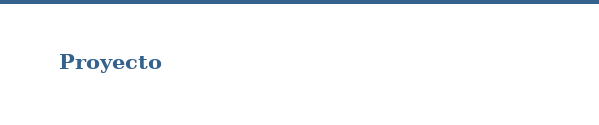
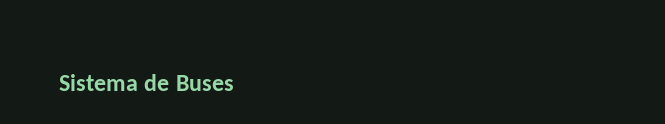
- Proyecto
+ Sistema de Buses

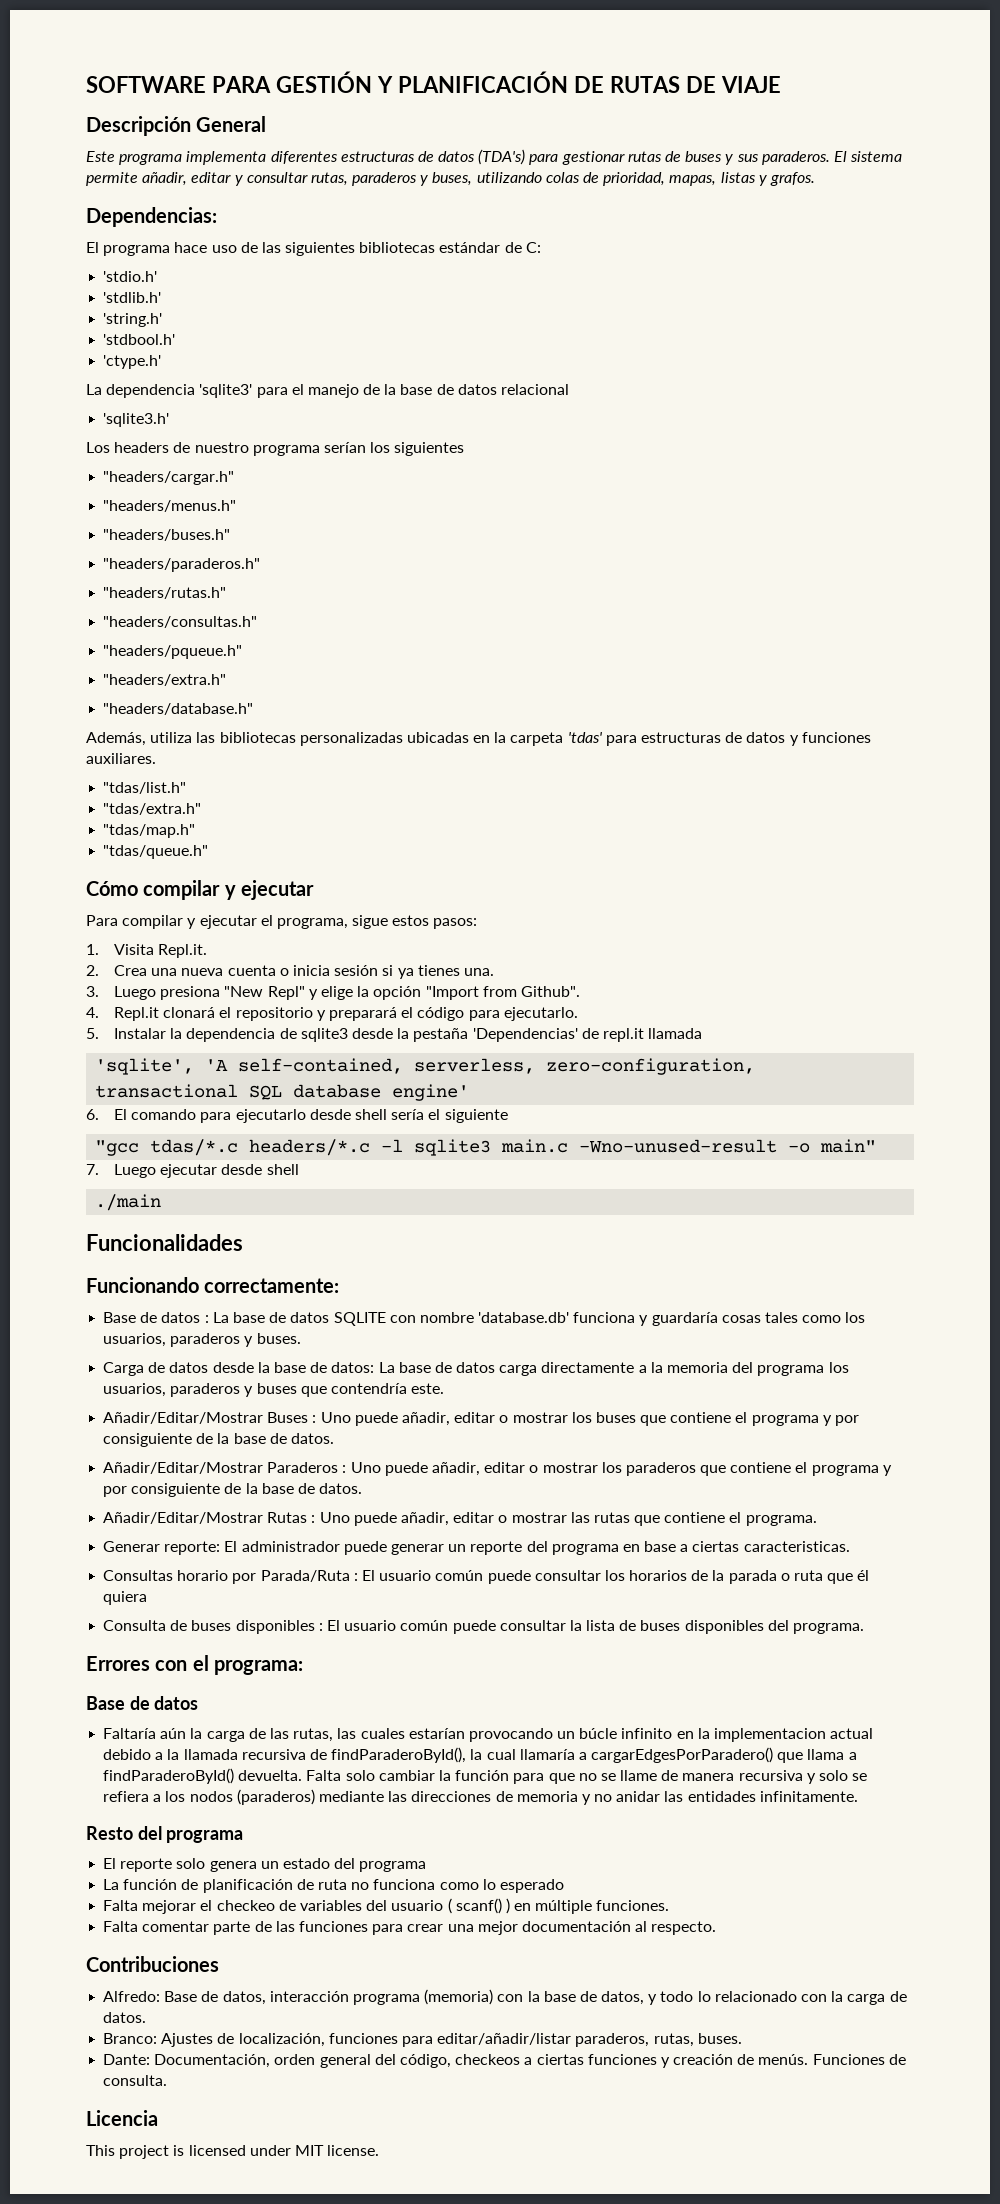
- Sistema de Buses
+ SOFTWARE PARA GESTIÓN Y PLANIFICACIÓN DE RUTAS DE VIAJE
+ Descripción General
+ Este programa implementa diferentes estructuras de datos (TDA's) para gestionar rutas de buses y sus paraderos. El sistema permite añadir, editar y consultar rutas, paraderos y buses, utilizando colas de prioridad, mapas, listas y grafos.
+ Dependencias:
+ El programa hace uso de las siguientes bibliotecas estándar de C:
+ 'stdio.h'
+ 'stdlib.h'
+ 'string.h'
+ 'stdbool.h'
+ 'ctype.h'
+ La dependencia 'sqlite3' para el manejo de la base de datos relacional
+ 'sqlite3.h'
+ Los headers de nuestro programa serían los siguientes
+ "headers/cargar.h"
+ "headers/menus.h"
+ "headers/buses.h"
+ "headers/paraderos.h"
+ "headers/rutas.h"
+ "headers/consultas.h"
+ "headers/pqueue.h"
+ "headers/extra.h"
+ "headers/database.h"
+ Además, utiliza las bibliotecas personalizadas ubicadas en la carpeta 'tdas' para estructuras de datos y funciones auxiliares.
+ "tdas/list.h"
+ "tdas/extra.h"
+ "tdas/map.h"
+ "tdas/queue.h"
+ Cómo compilar y ejecutar
+ Para compilar y ejecutar el programa, sigue estos pasos:
+ 1. Visita Repl.it.
+ 2. Crea una nueva cuenta o inicia sesión si ya tienes una.
+ 3. Luego presiona "New Repl" y elige la opción "Import from Github".
+ 4. Repl.it clonará el repositorio y preparará el código para ejecutarlo.
+ 5. Instalar la dependencia de sqlite3 desde la pestaña 'Dependencias' de repl.it llamada
+ 'sqlite', 'A self-contained, serverless, zero-configuration, transactional SQL database engine'
+ 6. El comando para ejecutarlo desde shell sería el siguiente
+ "gcc tdas/*.c headers/*.c -l sqlite3 main.c -Wno-unused-result -o main"
+ 7. Luego ejecutar desde shell
+ ./main
+ Funcionalidades
+ Funcionando correctamente:
+ Base de datos : La base de datos SQLITE con nombre 'database.db' funciona y guardaría cosas tales como los usuarios, paraderos y buses.
+ Carga de datos desde la base de datos: La base de datos carga directamente a la memoria del programa los usuarios, paraderos y buses que contendría este.
+ Añadir/Editar/Mostrar Buses : Uno puede añadir, editar o mostrar los buses que contiene el programa y por consiguiente de la base de datos.
+ Añadir/Editar/Mostrar Paraderos : Uno puede añadir, editar o mostrar los paraderos que contiene el programa y por consiguiente de la base de datos.
+ Añadir/Editar/Mostrar Rutas : Uno puede añadir, editar o mostrar las rutas que contiene el programa.
+ Generar reporte: El administrador puede generar un reporte del programa en base a ciertas caracteristicas.
+ Consultas horario por Parada/Ruta : El usuario común puede consultar los horarios de la parada o ruta que él quiera
+ Consulta de buses disponibles : El usuario común puede consultar la lista de buses disponibles del programa.
+ Errores con el programa:
+ Base de datos
+ Faltaría aún la carga de las rutas, las cuales estarían provocando un búcle infinito en la implementacion actual debido a la llamada recursiva de findParaderoById(), la cual llamaría a cargarEdgesPorParadero() que llama a findParaderoById() devuelta. Falta solo cambiar la función para que no se llame de manera recursiva y solo se refiera a los nodos (paraderos) mediante las direcciones de memoria y no anidar las entidades infinitamente.
+ Resto del programa
+ El reporte solo genera un estado del programa
+ La función de planificación de ruta no funciona como lo esperado
+ Falta mejorar el checkeo de variables del usuario ( scanf() ) en múltiple funciones.
+ Falta comentar parte de las funciones para crear una mejor documentación al respecto.
+ Contribuciones
+ Alfredo: Base de datos, interacción programa (memoria) con la base de datos, y todo lo relacionado con la carga de datos.
+ Branco: Ajustes de localización, funciones para editar/añadir/listar paraderos, rutas, buses.
+ Dante: Documentación, orden general del código, checkeos a ciertas funciones y creación de menús. Funciones de consulta.
+ Licencia
+ This project is licensed under MIT license.

